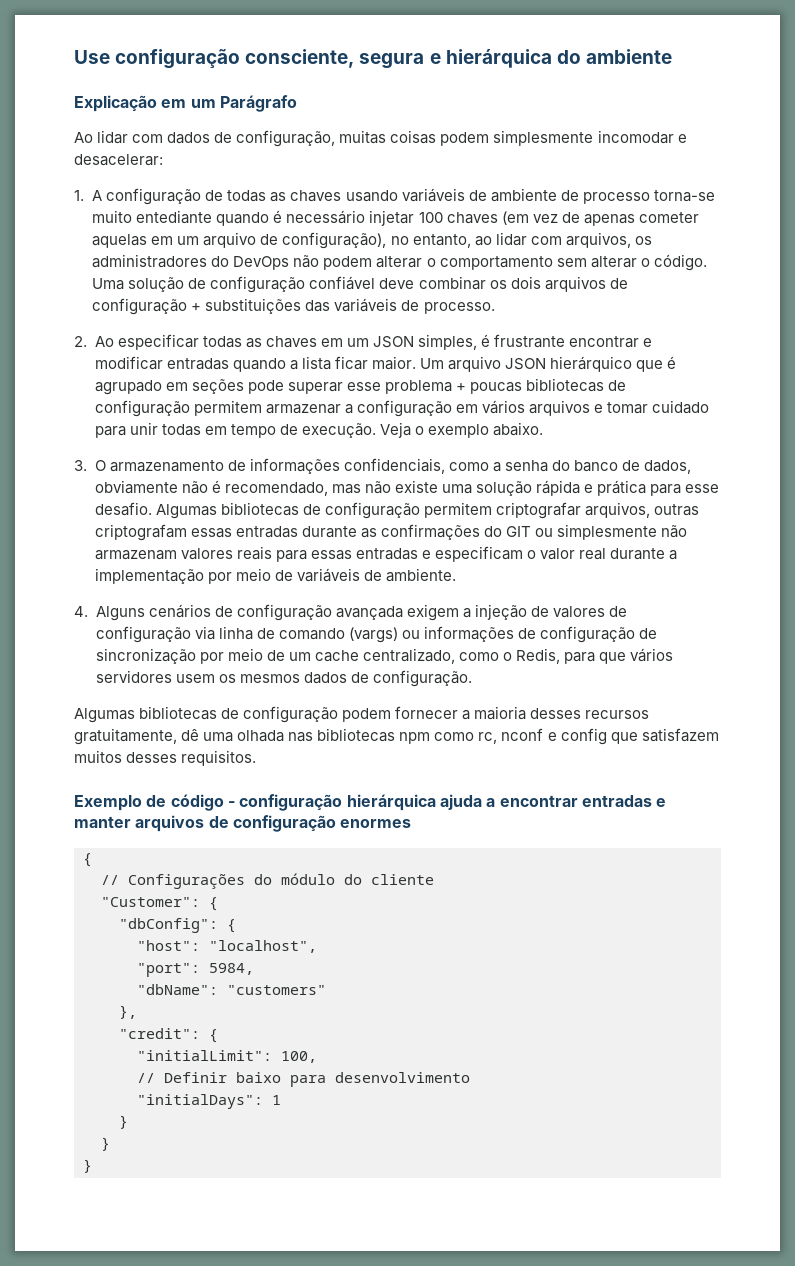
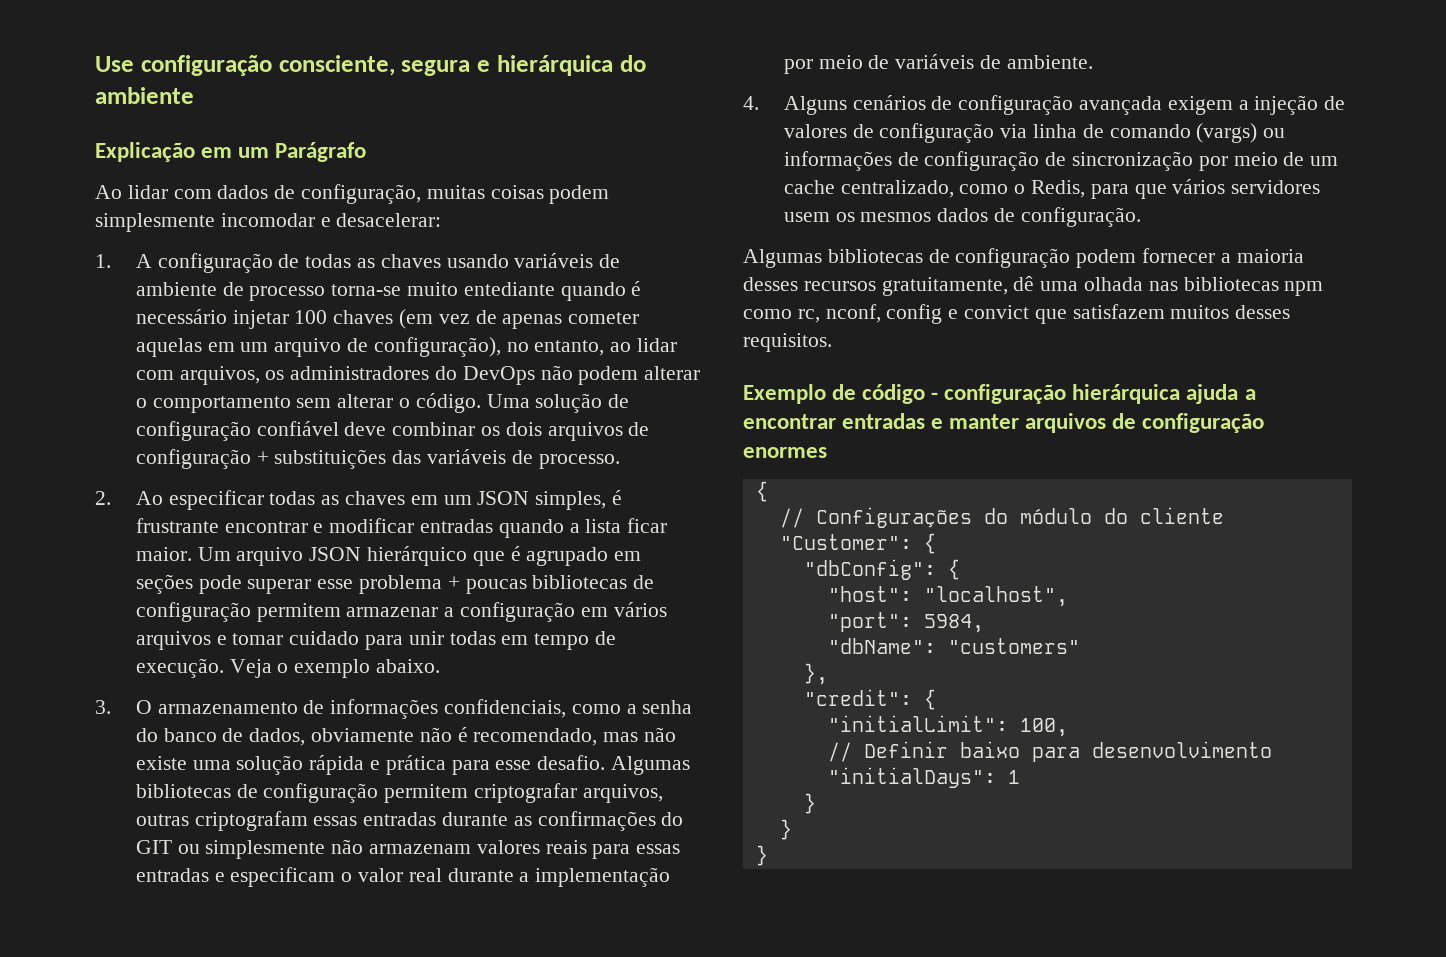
- Algumas bibliotecas de configuração podem fornecer a maioria desses recursos gratuitamente, dê uma olhada nas bibliotecas npm como rc, nconf e config que satisfazem muitos desses requisitos.
+ Algumas bibliotecas de configuração podem fornecer a maioria desses recursos gratuitamente, dê uma olhada nas bibliotecas npm como rc, nconf, config e convict que satisfazem muitos desses requisitos.

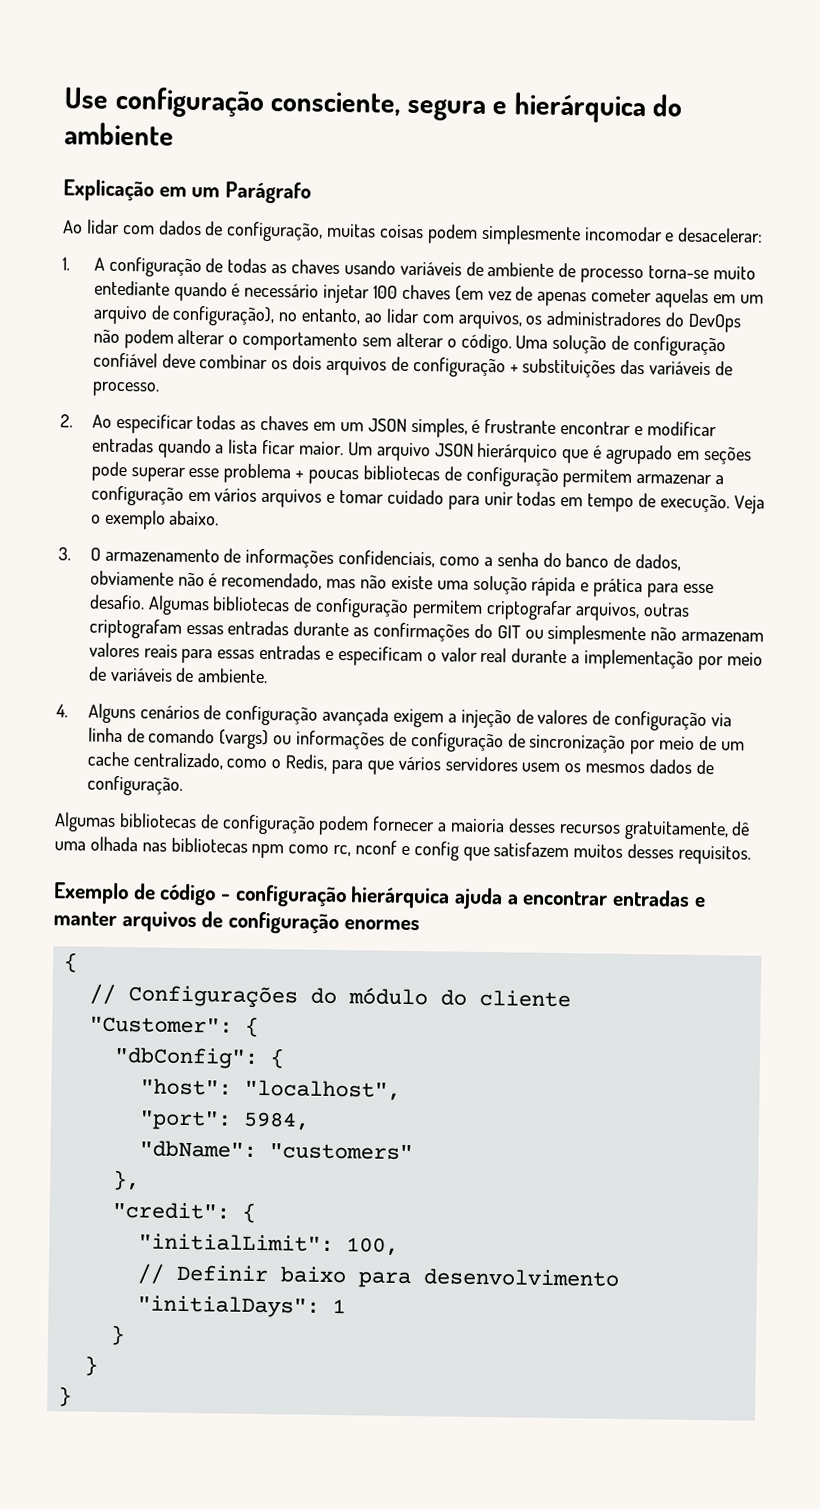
- Algumas bibliotecas de configuração podem fornecer a maioria desses recursos gratuitamente, dê uma olhada nas bibliotecas npm como rc, nconf, config e convict que satisfazem muitos desses requisitos.
+ Algumas bibliotecas de configuração podem fornecer a maioria desses recursos gratuitamente, dê uma olhada nas bibliotecas npm como rc, nconf e config que satisfazem muitos desses requisitos.

